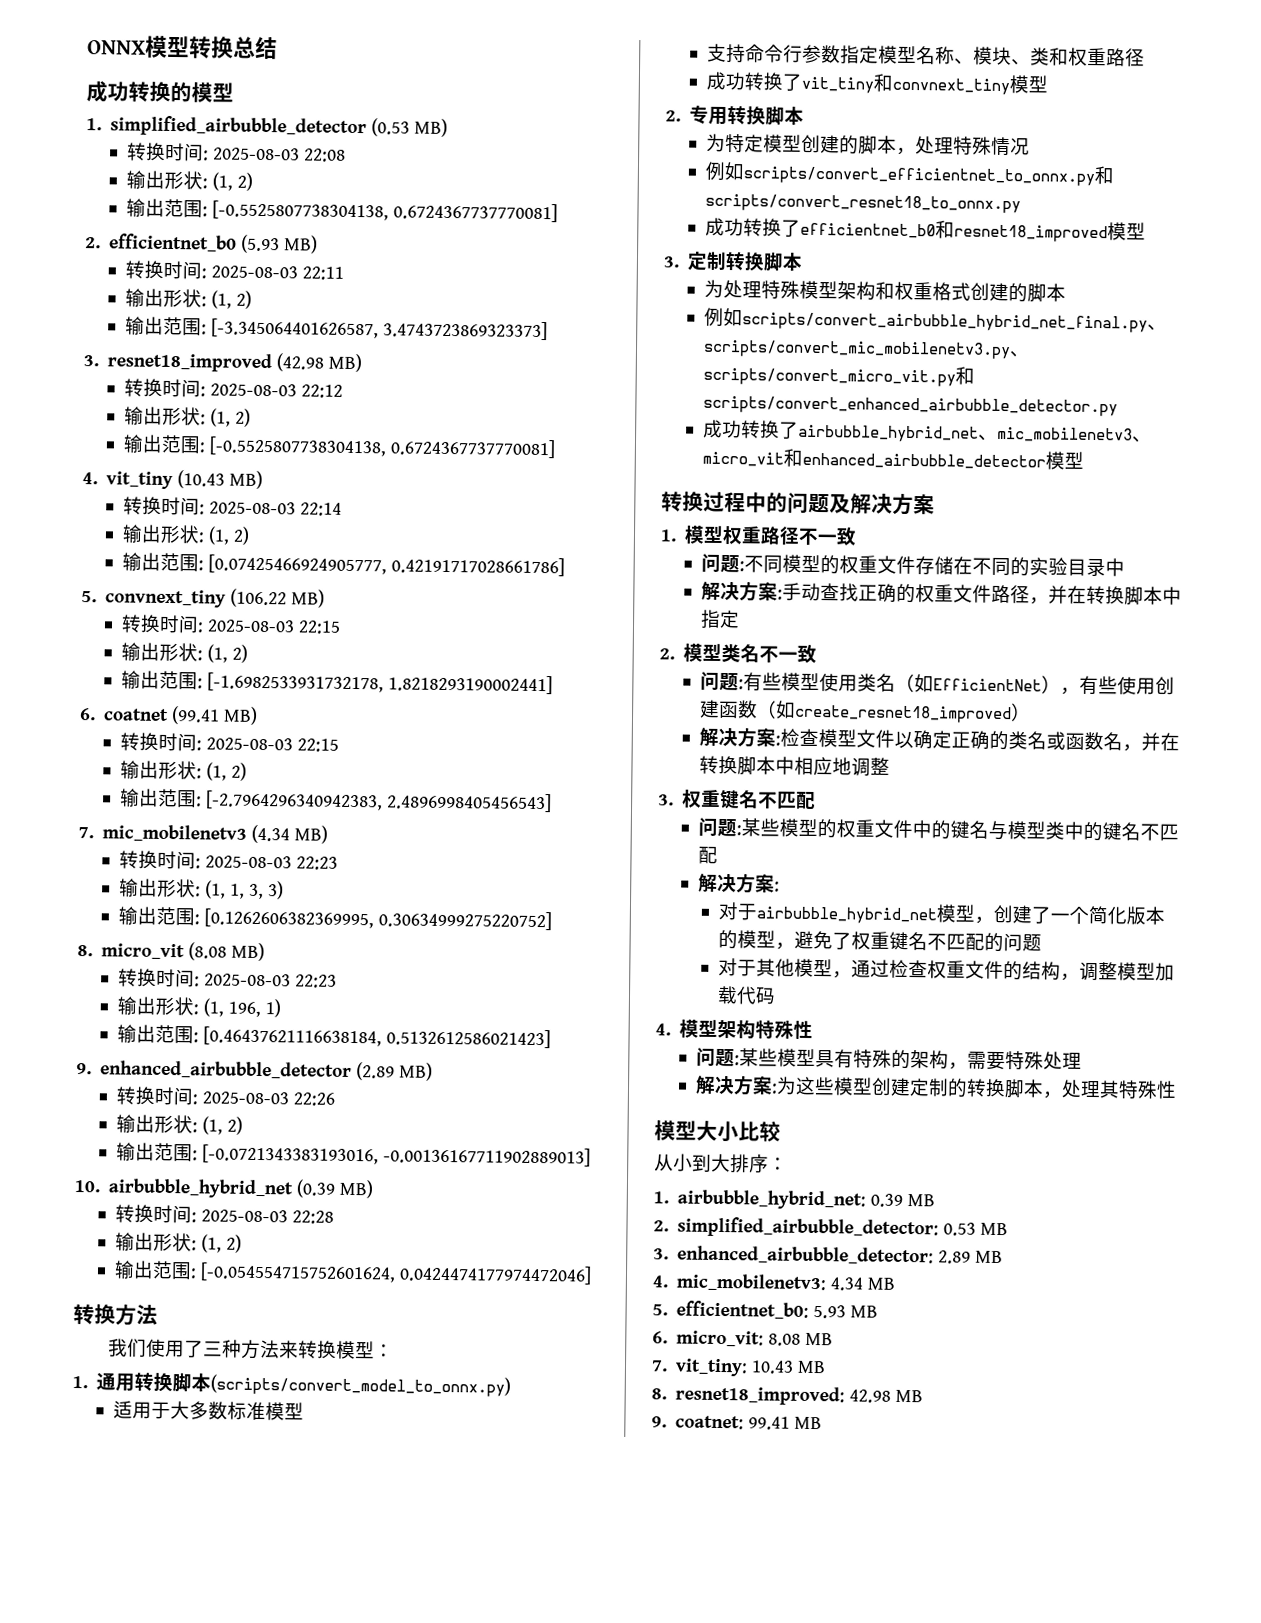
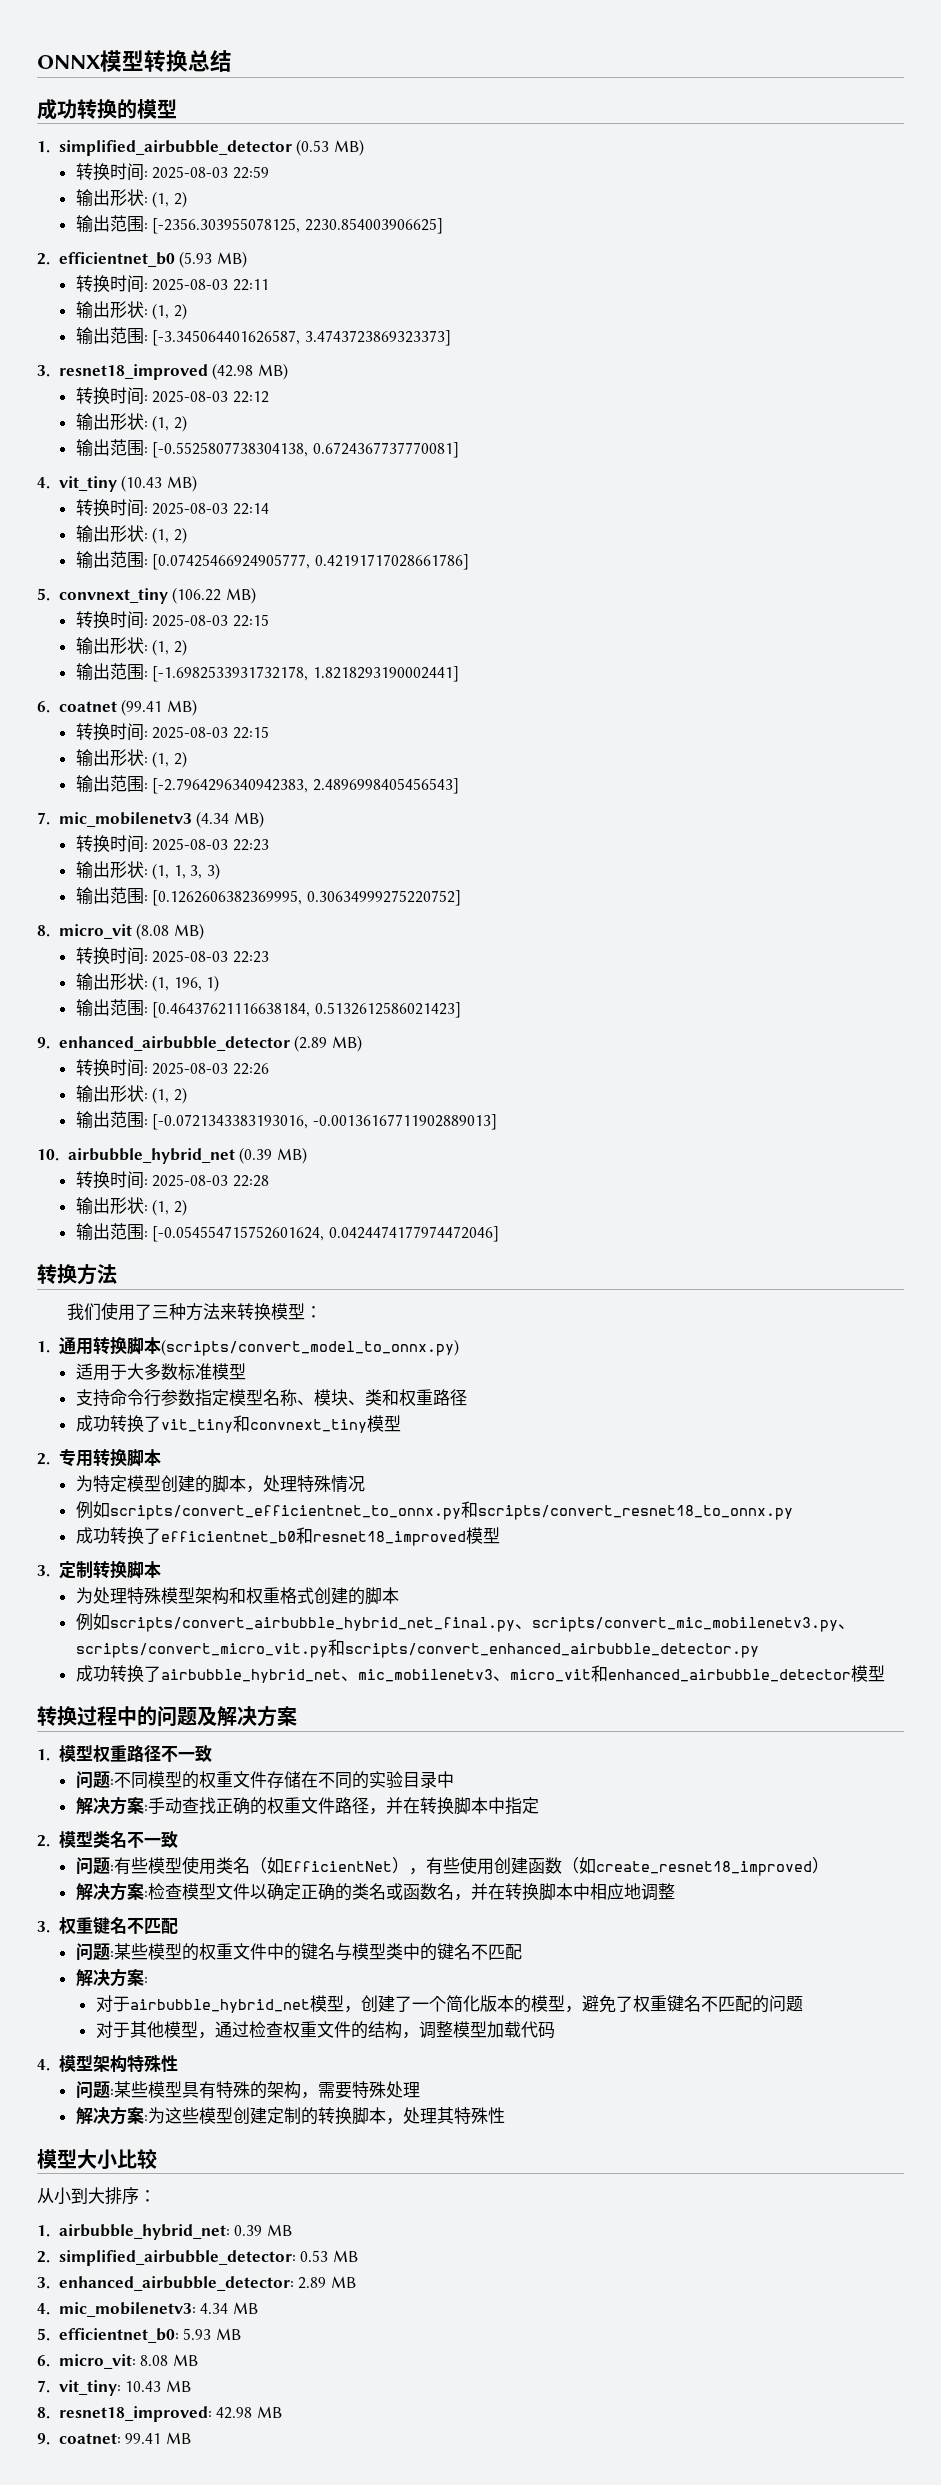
- 转换时间: 2025-08-03 22:08
+ 转换时间: 2025-08-03 22:59
  输出形状: (1, 2)
- 输出范围: [-0.5525807738304138, 0.6724367737770081]
+ 输出范围: [-2356.303955078125, 2230.854003906625]

